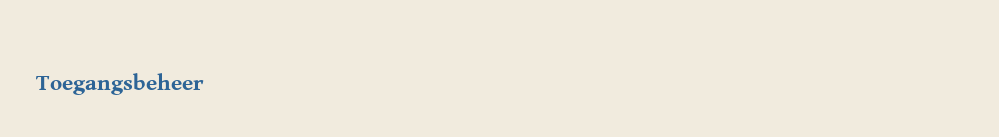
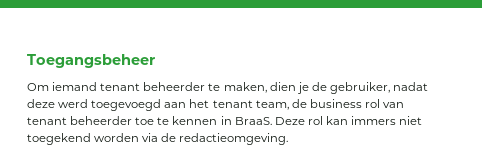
+ Om iemand tenant beheerder te maken, dien je de gebruiker, nadat deze werd toegevoegd aan het tenant team, de business rol van tenant beheerder toe te kennen in BraaS. Deze rol kan immers niet toegekend worden via de redactieomgeving.

